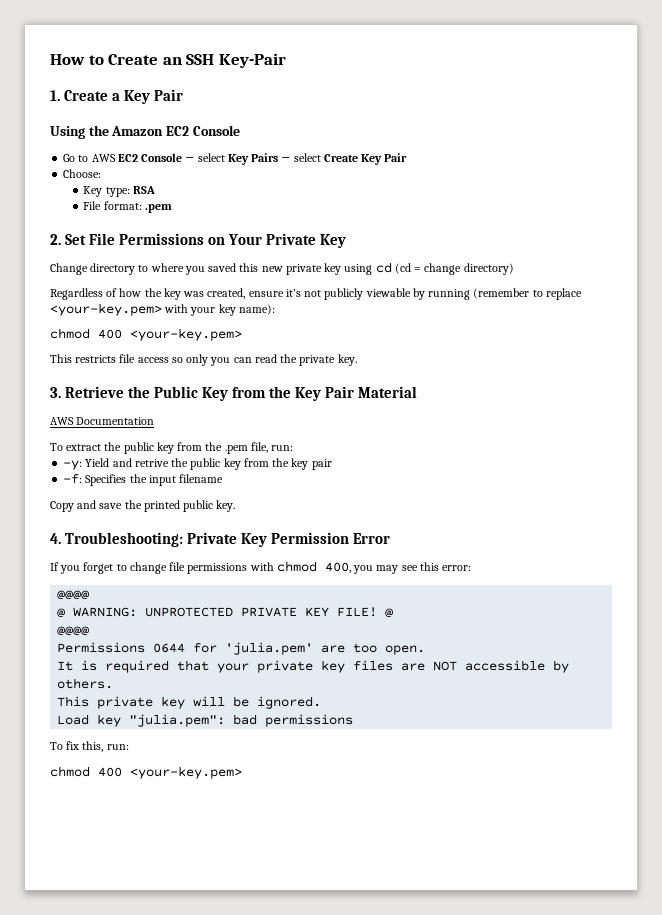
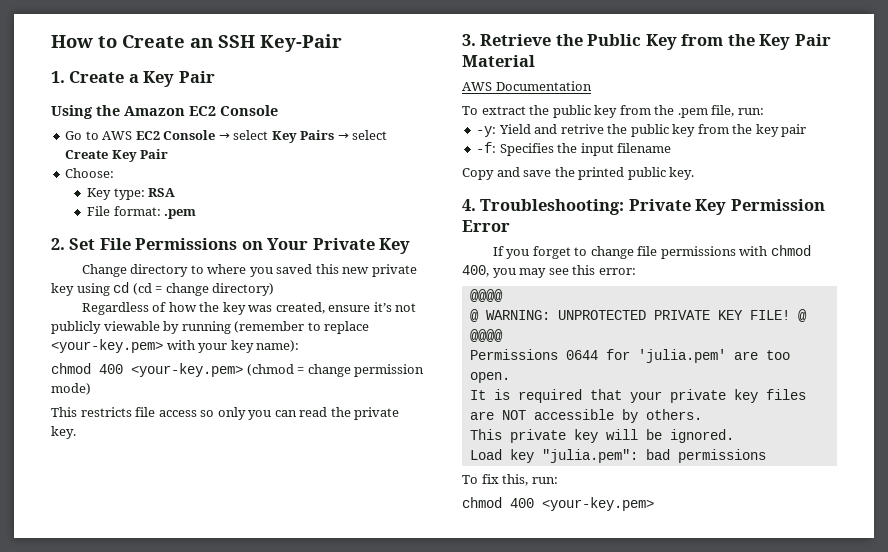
  Regardless of how the key was created, ensure it’s not publicly viewable by running (remember to replace <your-key.pem> with your key name):
- chmod 400 <your-key.pem>
+ chmod 400 <your-key.pem> (chmod = change permission mode)

